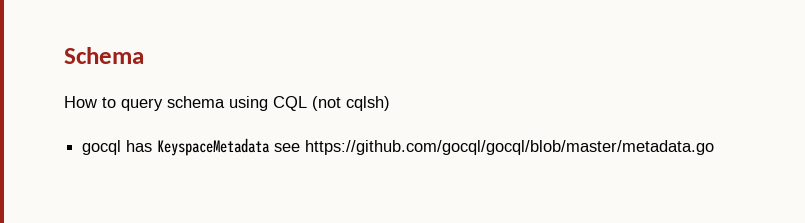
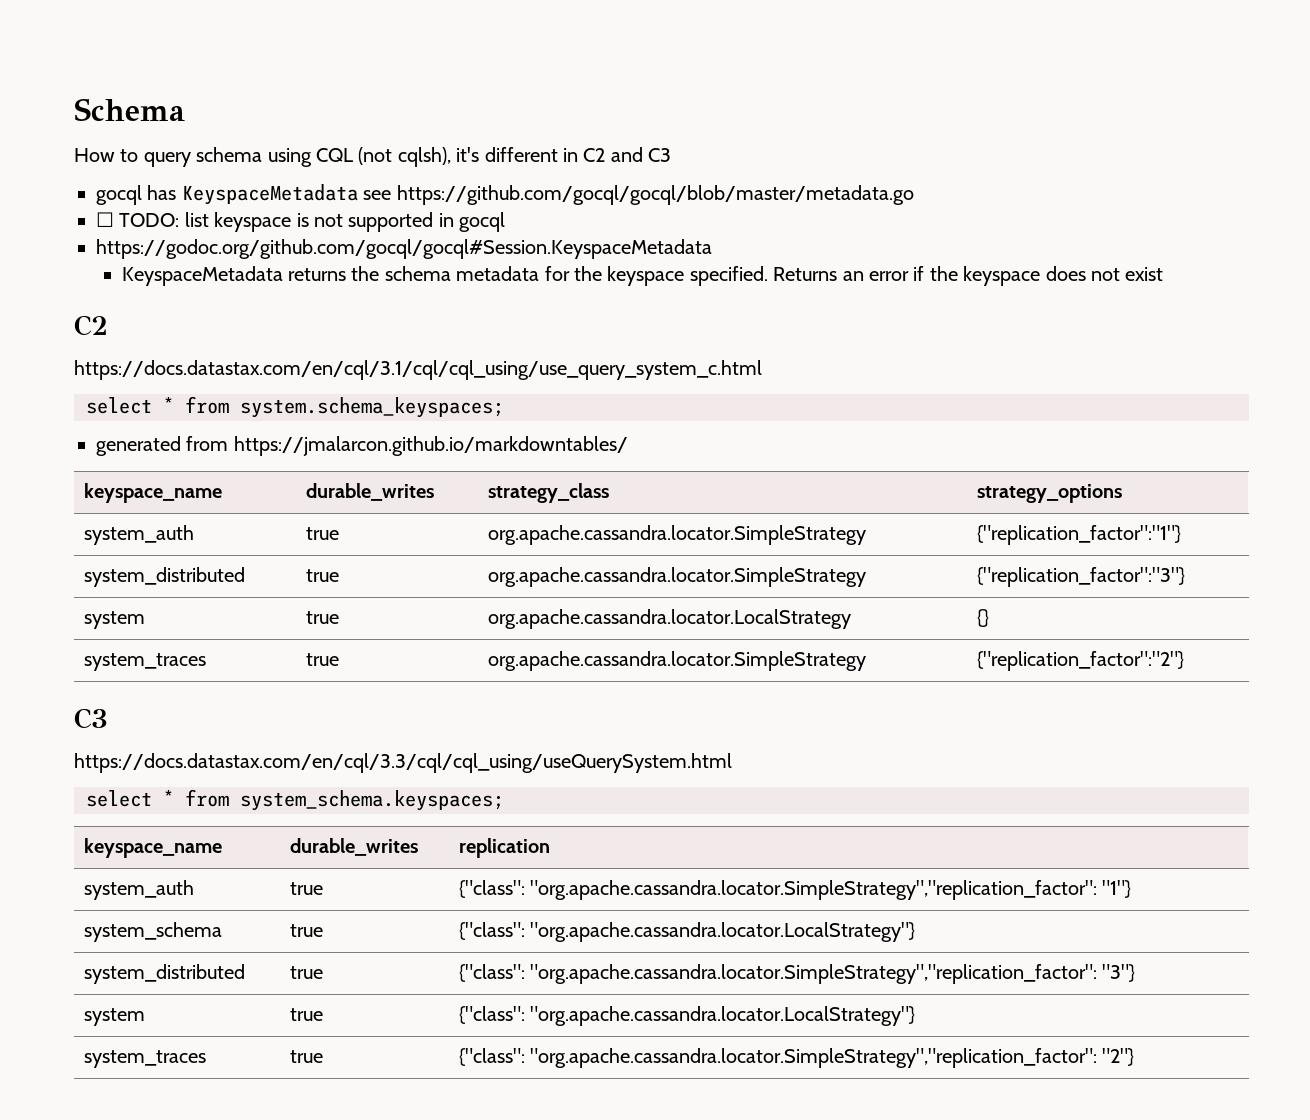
- How to query schema using CQL (not cqlsh)
+ How to query schema using CQL (not cqlsh), it's different in C2 and C3
+ ☐ TODO: list keyspace is not supported in gocql
+ https://godoc.org/github.com/gocql/gocql#Session.KeyspaceMetadata
+ KeyspaceMetadata returns the schema metadata for the keyspace specified. Returns an error if the keyspace does not exist
+ C2
+ https://docs.datastax.com/en/cql/3.1/cql/cql_using/use_query_system_c.html
+ select * from system.schema_keyspaces;
+ generated from https://jmalarcon.github.io/markdowntables/
+ keyspace_name | durable_writes | strategy_class | strategy_options
+ system_auth | true | org.apache.cassandra.locator.SimpleStrategy | {"replication_factor":"1"}
+ system_distributed | true | org.apache.cassandra.locator.SimpleStrategy | {"replication_factor":"3"}
+ system | true | org.apache.cassandra.locator.LocalStrategy | {}
+ system_traces | true | org.apache.cassandra.locator.SimpleStrategy | {"replication_factor":"2"}
+ C3
+ https://docs.datastax.com/en/cql/3.3/cql/cql_using/useQuerySystem.html
+ select * from system_schema.keyspaces;
+ keyspace_name | durable_writes | replication
+ system_auth | true | {"class": "org.apache.cassandra.locator.SimpleStrategy","replication_factor": "1"}
+ system_schema | true | {"class": "org.apache.cassandra.locator.LocalStrategy"}
+ system_distributed | true | {"class": "org.apache.cassandra.locator.SimpleStrategy","replication_factor": "3"}
+ system | true | {"class": "org.apache.cassandra.locator.LocalStrategy"}
+ system_traces | true | {"class": "org.apache.cassandra.locator.SimpleStrategy","replication_factor": "2"}

